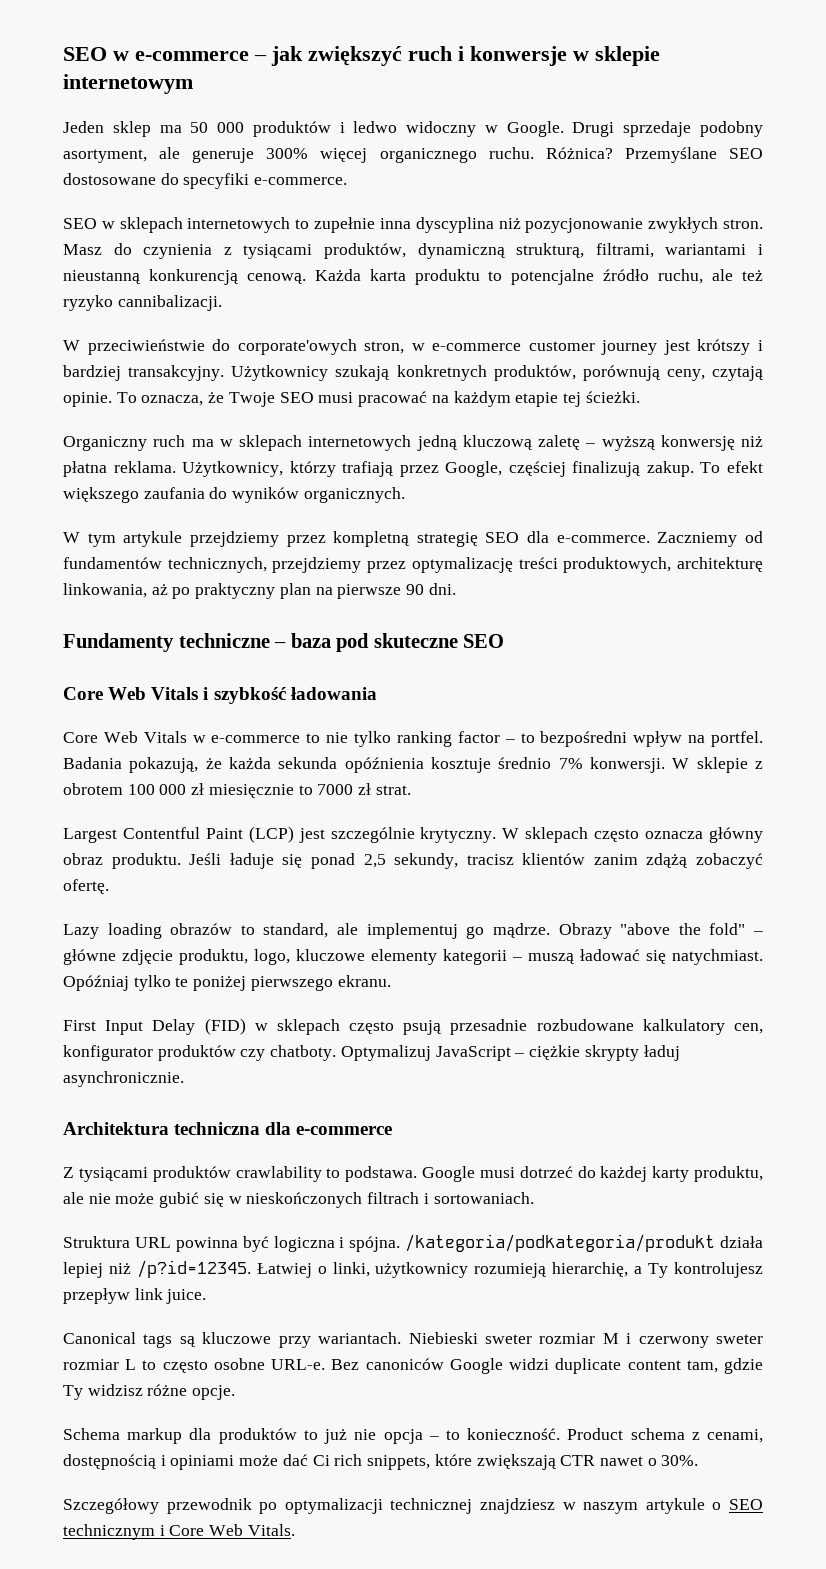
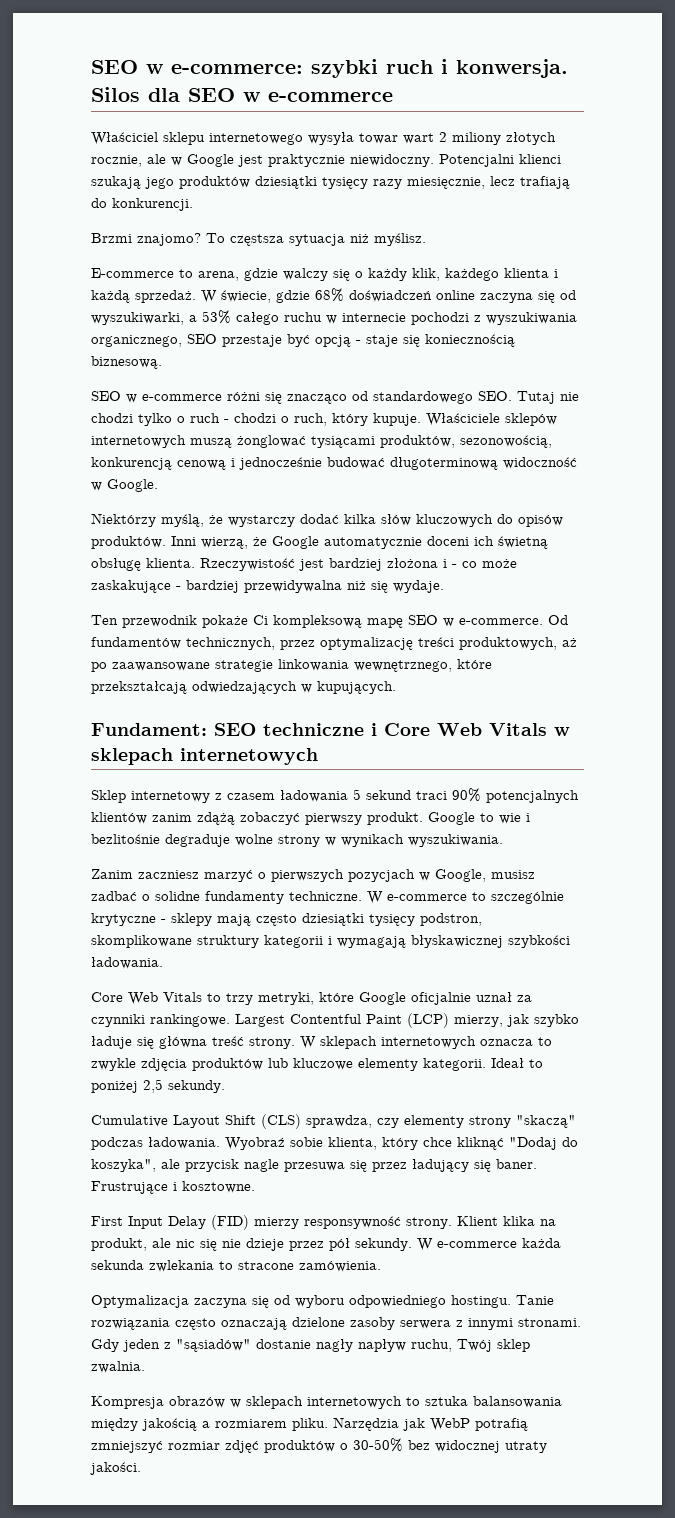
- SEO w e-commerce – jak zwiększyć ruch i konwersje w sklepie internetowym
- Jeden sklep ma 50 000 produktów i ledwo widoczny w Google. Drugi sprzedaje podobny asortyment, ale generuje 300% więcej organicznego ruchu. Różnica? Przemyślane SEO dostosowane do specyfiki e-commerce.
- SEO w sklepach internetowych to zupełnie inna dyscyplina niż pozycjonowanie zwykłych stron. Masz do czynienia z tysiącami produktów, dynamiczną strukturą, filtrami, wariantami i nieustanną konkurencją cenową. Każda karta produktu to potencjalne źródło ruchu, ale też ryzyko cannibalizacji.
- W przeciwieństwie do corporate'owych stron, w e-commerce customer journey jest krótszy i bardziej transakcyjny. Użytkownicy szukają konkretnych produktów, porównują ceny, czytają opinie. To oznacza, że Twoje SEO musi pracować na każdym etapie tej ścieżki.
- Organiczny ruch ma w sklepach internetowych jedną kluczową zaletę – wyższą konwersję niż płatna reklama. Użytkownicy, którzy trafiają przez Google, częściej finalizują zakup. To efekt większego zaufania do wyników organicznych.
- W tym artykule przejdziemy przez kompletną strategię SEO dla e-commerce. Zaczniemy od fundamentów technicznych, przejdziemy przez optymalizację treści produktowych, architekturę linkowania, aż po praktyczny plan na pierwsze 90 dni.
- Fundamenty techniczne – baza pod skuteczne SEO
- Core Web Vitals i szybkość ładowania
- Core Web Vitals w e-commerce to nie tylko ranking factor – to bezpośredni wpływ na portfel. Badania pokazują, że każda sekunda opóźnienia kosztuje średnio 7% konwersji. W sklepie z obrotem 100 000 zł miesięcznie to 7000 zł strat.
- Largest Contentful Paint (LCP) jest szczególnie krytyczny. W sklepach często oznacza główny obraz produktu. Jeśli ładuje się ponad 2,5 sekundy, tracisz klientów zanim zdążą zobaczyć ofertę.
- Lazy loading obrazów to standard, ale implementuj go mądrze. Obrazy "above the fold" – główne zdjęcie produktu, logo, kluczowe elementy kategorii – muszą ładować się natychmiast. Opóźniaj tylko te poniżej pierwszego ekranu.
- First Input Delay (FID) w sklepach często psują przesadnie rozbudowane kalkulatory cen, konfigurator produktów czy chatboty. Optymalizuj JavaScript – ciężkie skrypty ładuj asynchronicznie.
- Architektura techniczna dla e-commerce
- Z tysiącami produktów crawlability to podstawa. Google musi dotrzeć do każdej karty produktu, ale nie może gubić się w nieskończonych filtrach i sortowaniach.
- Struktura URL powinna być logiczna i spójna. /kategoria/podkategoria/produkt działa lepiej niż /p?id=12345. Łatwiej o linki, użytkownicy rozumieją hierarchię, a Ty kontrolujesz przepływ link juice.
- Canonical tags są kluczowe przy wariantach. Niebieski sweter rozmiar M i czerwony sweter rozmiar L to często osobne URL-e. Bez canoniców Google widzi duplicate content tam, gdzie Ty widzisz różne opcje.
- Schema markup dla produktów to już nie opcja – to konieczność. Product schema z cenami, dostępnością i opiniami może dać Ci rich snippets, które zwiększają CTR nawet o 30%.
- Szczegółowy przewodnik po optymalizacji technicznej znajdziesz w naszym artykule o SEO technicznym i Core Web Vitals.
+ SEO w e-commerce: szybki ruch i konwersja. Silos dla SEO w e-commerce
+ Właściciel sklepu internetowego wysyła towar wart 2 miliony złotych rocznie, ale w Google jest praktycznie niewidoczny. Potencjalni klienci szukają jego produktów dziesiątki tysięcy razy miesięcznie, lecz trafiają do konkurencji.
+ Brzmi znajomo? To częstsza sytuacja niż myślisz.
+ E-commerce to arena, gdzie walczy się o każdy klik, każdego klienta i każdą sprzedaż. W świecie, gdzie 68% doświadczeń online zaczyna się od wyszukiwarki, a 53% całego ruchu w internecie pochodzi z wyszukiwania organicznego, SEO przestaje być opcją - staje się koniecznością biznesową.
+ SEO w e-commerce różni się znacząco od standardowego SEO. Tutaj nie chodzi tylko o ruch - chodzi o ruch, który kupuje. Właściciele sklepów internetowych muszą żonglować tysiącami produktów, sezonowością, konkurencją cenową i jednocześnie budować długoterminową widoczność w Google.
+ Niektórzy myślą, że wystarczy dodać kilka słów kluczowych do opisów produktów. Inni wierzą, że Google automatycznie doceni ich świetną obsługę klienta. Rzeczywistość jest bardziej złożona i - co może zaskakujące - bardziej przewidywalna niż się wydaje.
+ Ten przewodnik pokaże Ci kompleksową mapę SEO w e-commerce. Od fundamentów technicznych, przez optymalizację treści produktowych, aż po zaawansowane strategie linkowania wewnętrznego, które przekształcają odwiedzających w kupujących.
+ Fundament: SEO techniczne i Core Web Vitals w sklepach internetowych
+ Sklep internetowy z czasem ładowania 5 sekund traci 90% potencjalnych klientów zanim zdążą zobaczyć pierwszy produkt. Google to wie i bezlitośnie degraduje wolne strony w wynikach wyszukiwania.
+ Zanim zaczniesz marzyć o pierwszych pozycjach w Google, musisz zadbać o solidne fundamenty techniczne. W e-commerce to szczególnie krytyczne - sklepy mają często dziesiątki tysięcy podstron, skomplikowane struktury kategorii i wymagają błyskawicznej szybkości ładowania.
+ Core Web Vitals to trzy metryki, które Google oficjalnie uznał za czynniki rankingowe. Largest Contentful Paint (LCP) mierzy, jak szybko ładuje się główna treść strony. W sklepach internetowych oznacza to zwykle zdjęcia produktów lub kluczowe elementy kategorii. Ideał to poniżej 2,5 sekundy.
+ Cumulative Layout Shift (CLS) sprawdza, czy elementy strony "skaczą" podczas ładowania. Wyobraź sobie klienta, który chce kliknąć "Dodaj do koszyka", ale przycisk nagle przesuwa się przez ładujący się baner. Frustrujące i kosztowne.
+ First Input Delay (FID) mierzy responsywność strony. Klient klika na produkt, ale nic się nie dzieje przez pół sekundy. W e-commerce każda sekunda zwlekania to stracone zamówienia.
+ Optymalizacja zaczyna się od wyboru odpowiedniego hostingu. Tanie rozwiązania często oznaczają dzielone zasoby serwera z innymi stronami. Gdy jeden z "sąsiadów" dostanie nagły napływ ruchu, Twój sklep zwalnia.
+ Kompresja obrazów w sklepach internetowych to sztuka balansowania między jakością a rozmiarem pliku. Narzędzia jak WebP potrafią zmniejszyć rozmiar zdjęć produktów o 30-50% bez widocznej utraty jakości.

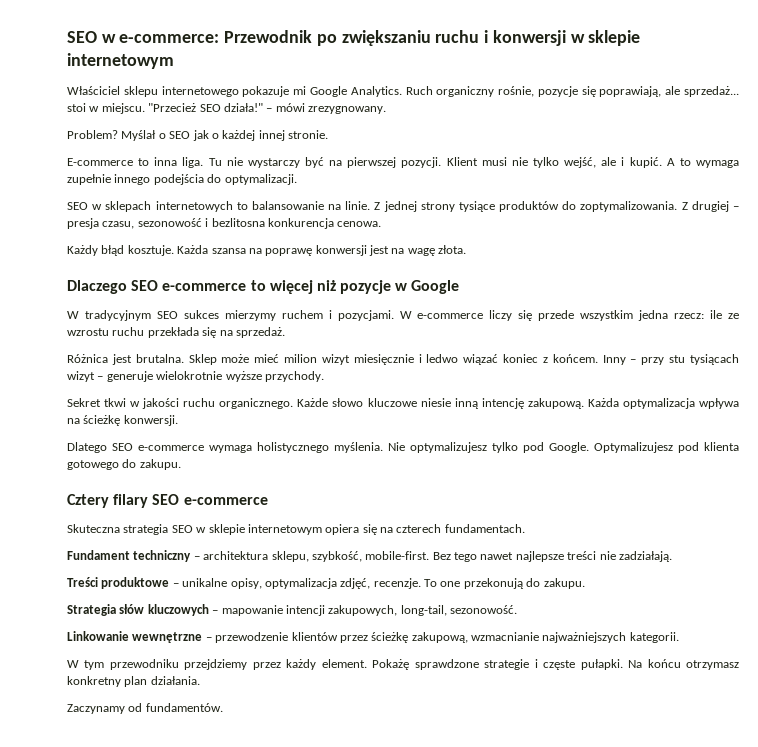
- SEO w e-commerce: szybki ruch i konwersja. Silos dla SEO w e-commerce
- Właściciel sklepu internetowego wysyła towar wart 2 miliony złotych rocznie, ale w Google jest praktycznie niewidoczny. Potencjalni klienci szukają jego produktów dziesiątki tysięcy razy miesięcznie, lecz trafiają do konkurencji.
- Brzmi znajomo? To częstsza sytuacja niż myślisz.
- E-commerce to arena, gdzie walczy się o każdy klik, każdego klienta i każdą sprzedaż. W świecie, gdzie 68% doświadczeń online zaczyna się od wyszukiwarki, a 53% całego ruchu w internecie pochodzi z wyszukiwania organicznego, SEO przestaje być opcją - staje się koniecznością biznesową.
- SEO w e-commerce różni się znacząco od standardowego SEO. Tutaj nie chodzi tylko o ruch - chodzi o ruch, który kupuje. Właściciele sklepów internetowych muszą żonglować tysiącami produktów, sezonowością, konkurencją cenową i jednocześnie budować długoterminową widoczność w Google.
- Niektórzy myślą, że wystarczy dodać kilka słów kluczowych do opisów produktów. Inni wierzą, że Google automatycznie doceni ich świetną obsługę klienta. Rzeczywistość jest bardziej złożona i - co może zaskakujące - bardziej przewidywalna niż się wydaje.
- Ten przewodnik pokaże Ci kompleksową mapę SEO w e-commerce. Od fundamentów technicznych, przez optymalizację treści produktowych, aż po zaawansowane strategie linkowania wewnętrznego, które przekształcają odwiedzających w kupujących.
- Fundament: SEO techniczne i Core Web Vitals w sklepach internetowych
- Sklep internetowy z czasem ładowania 5 sekund traci 90% potencjalnych klientów zanim zdążą zobaczyć pierwszy produkt. Google to wie i bezlitośnie degraduje wolne strony w wynikach wyszukiwania.
- Zanim zaczniesz marzyć o pierwszych pozycjach w Google, musisz zadbać o solidne fundamenty techniczne. W e-commerce to szczególnie krytyczne - sklepy mają często dziesiątki tysięcy podstron, skomplikowane struktury kategorii i wymagają błyskawicznej szybkości ładowania.
- Core Web Vitals to trzy metryki, które Google oficjalnie uznał za czynniki rankingowe. Largest Contentful Paint (LCP) mierzy, jak szybko ładuje się główna treść strony. W sklepach internetowych oznacza to zwykle zdjęcia produktów lub kluczowe elementy kategorii. Ideał to poniżej 2,5 sekundy.
- Cumulative Layout Shift (CLS) sprawdza, czy elementy strony "skaczą" podczas ładowania. Wyobraź sobie klienta, który chce kliknąć "Dodaj do koszyka", ale przycisk nagle przesuwa się przez ładujący się baner. Frustrujące i kosztowne.
- First Input Delay (FID) mierzy responsywność strony. Klient klika na produkt, ale nic się nie dzieje przez pół sekundy. W e-commerce każda sekunda zwlekania to stracone zamówienia.
- Optymalizacja zaczyna się od wyboru odpowiedniego hostingu. Tanie rozwiązania często oznaczają dzielone zasoby serwera z innymi stronami. Gdy jeden z "sąsiadów" dostanie nagły napływ ruchu, Twój sklep zwalnia.
- Kompresja obrazów w sklepach internetowych to sztuka balansowania między jakością a rozmiarem pliku. Narzędzia jak WebP potrafią zmniejszyć rozmiar zdjęć produktów o 30-50% bez widocznej utraty jakości.
+ SEO w e-commerce: Przewodnik po zwiększaniu ruchu i konwersji w sklepie internetowym
+ Właściciel sklepu internetowego pokazuje mi Google Analytics. Ruch organiczny rośnie, pozycje się poprawiają, ale sprzedaż... stoi w miejscu. "Przecież SEO działa!" – mówi zrezygnowany.
+ Problem? Myślał o SEO jak o każdej innej stronie.
+ E-commerce to inna liga. Tu nie wystarczy być na pierwszej pozycji. Klient musi nie tylko wejść, ale i kupić. A to wymaga zupełnie innego podejścia do optymalizacji.
+ SEO w sklepach internetowych to balansowanie na linie. Z jednej strony tysiące produktów do zoptymalizowania. Z drugiej – presja czasu, sezonowość i bezlitosna konkurencja cenowa.
+ Każdy błąd kosztuje. Każda szansa na poprawę konwersji jest na wagę złota.
+ Dlaczego SEO e-commerce to więcej niż pozycje w Google
+ W tradycyjnym SEO sukces mierzymy ruchem i pozycjami. W e-commerce liczy się przede wszystkim jedna rzecz: ile ze wzrostu ruchu przekłada się na sprzedaż.
+ Różnica jest brutalna. Sklep może mieć milion wizyt miesięcznie i ledwo wiązać koniec z końcem. Inny – przy stu tysiącach wizyt – generuje wielokrotnie wyższe przychody.
+ Sekret tkwi w jakości ruchu organicznego. Każde słowo kluczowe niesie inną intencję zakupową. Każda optymalizacja wpływa na ścieżkę konwersji.
+ Dlatego SEO e-commerce wymaga holistycznego myślenia. Nie optymalizujesz tylko pod Google. Optymalizujesz pod klienta gotowego do zakupu.
+ Cztery filary SEO e-commerce
+ Skuteczna strategia SEO w sklepie internetowym opiera się na czterech fundamentach.
+ Fundament techniczny – architektura sklepu, szybkość, mobile-first. Bez tego nawet najlepsze treści nie zadziałają.
+ Treści produktowe – unikalne opisy, optymalizacja zdjęć, recenzje. To one przekonują do zakupu.
+ Strategia słów kluczowych – mapowanie intencji zakupowych, long-tail, sezonowość.
+ Linkowanie wewnętrzne – przewodzenie klientów przez ścieżkę zakupową, wzmacnianie najważniejszych kategorii.
+ W tym przewodniku przejdziemy przez każdy element. Pokażę sprawdzone strategie i częste pułapki. Na końcu otrzymasz konkretny plan działania.
+ Zaczynamy od fundamentów.

